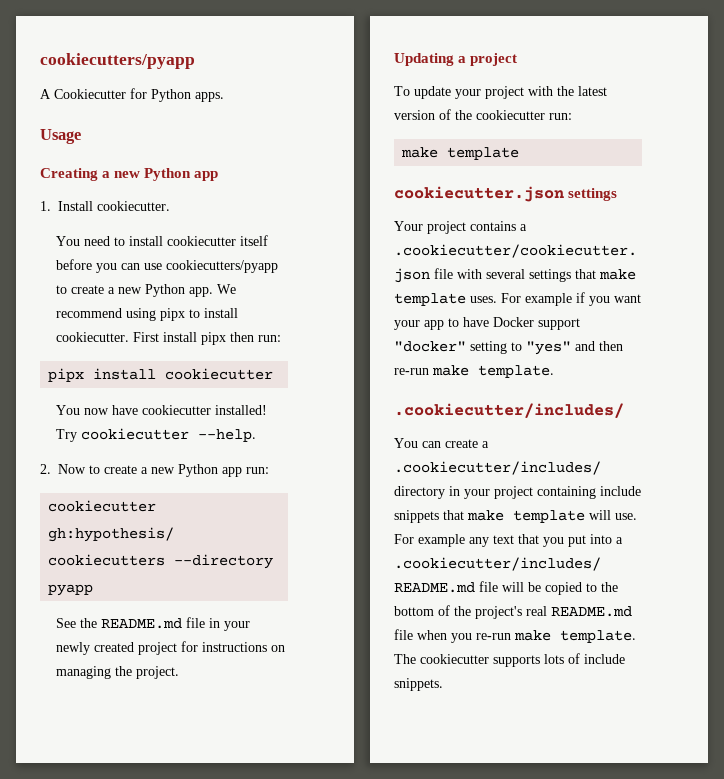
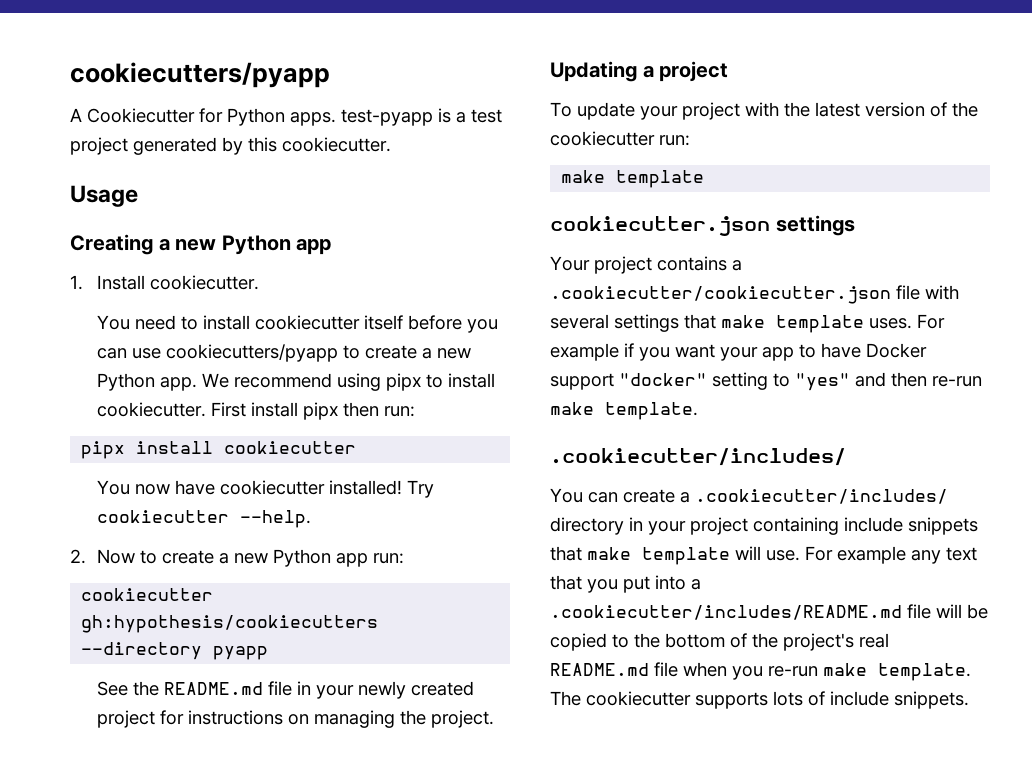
- A Cookiecutter for Python apps.
+ A Cookiecutter for Python apps. test-pyapp is a test project generated by this cookiecutter.

